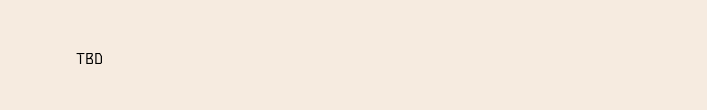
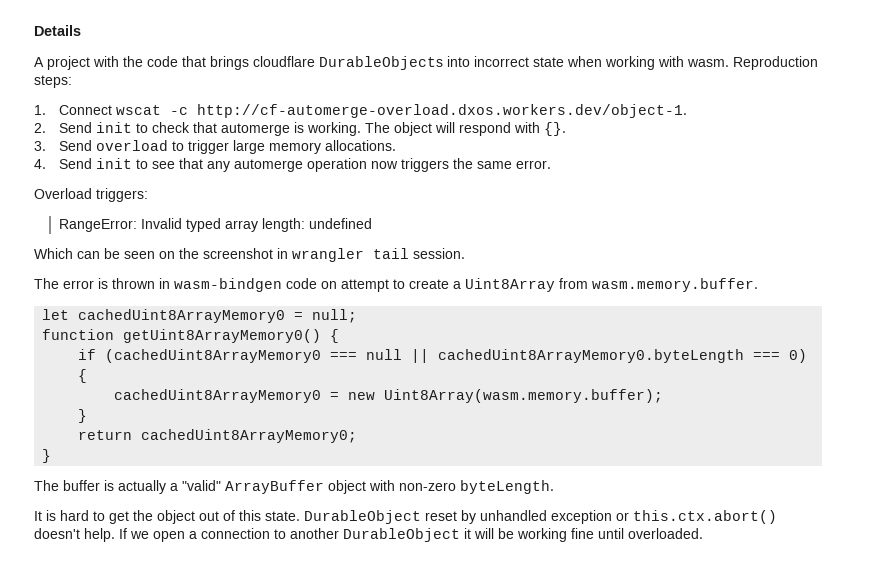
- TBD
+ Details
+ A project with the code that brings cloudflare DurableObjects into incorrect state when working with wasm. Reproduction steps:
+ 1. Connect wscat -c http://cf-automerge-overload.dxos.workers.dev/object-1.
+ 2. Send init to check that automerge is working. The object will respond with {}.
+ 3. Send overload to trigger large memory allocations.
+ 4. Send init to see that any automerge operation now triggers the same error.
+ Overload triggers:
+ RangeError: Invalid typed array length: undefined
+ Which can be seen on the screenshot in wrangler tail session.
+ The error is thrown in wasm-bindgen code on attempt to create a Uint8Array from wasm.memory.buffer.
+ let cachedUint8ArrayMemory0 = null;
+ function getUint8ArrayMemory0() {
+ if (cachedUint8ArrayMemory0 === null || cachedUint8ArrayMemory0.byteLength === 0) {
+ cachedUint8ArrayMemory0 = new Uint8Array(wasm.memory.buffer);
+ }
+ return cachedUint8ArrayMemory0;
+ }
+ The buffer is actually a "valid" ArrayBuffer object with non-zero byteLength.
+ It is hard to get the object out of this state. DurableObject reset by unhandled exception or this.ctx.abort() doesn't help. If we open a connection to another DurableObject it will be working fine until overloaded.

